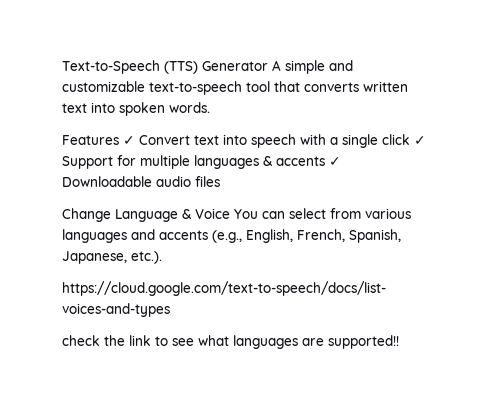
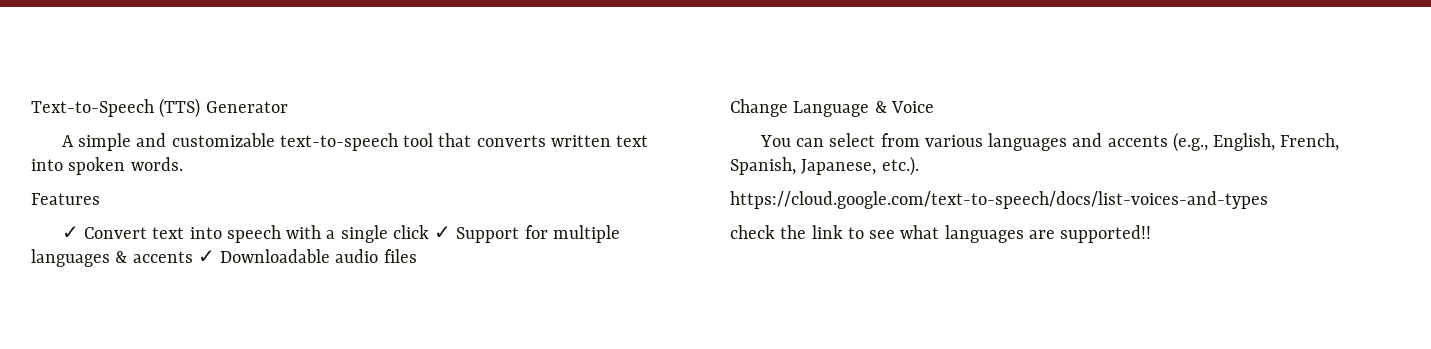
- Text-to-Speech (TTS) Generator A simple and customizable text-to-speech tool that converts written text into spoken words.
+ Text-to-Speech (TTS) Generator
+ A simple and customizable text-to-speech tool that converts written text into spoken words.
- Features ✓ Convert text into speech with a single click ✓ Support for multiple languages & accents ✓ Downloadable audio files
+ Features
+ ✓ Convert text into speech with a single click ✓ Support for multiple languages & accents ✓ Downloadable audio files
- Change Language & Voice You can select from various languages and accents (e.g., English, French, Spanish, Japanese, etc.).
+ Change Language & Voice
+ You can select from various languages and accents (e.g., English, French, Spanish, Japanese, etc.).

